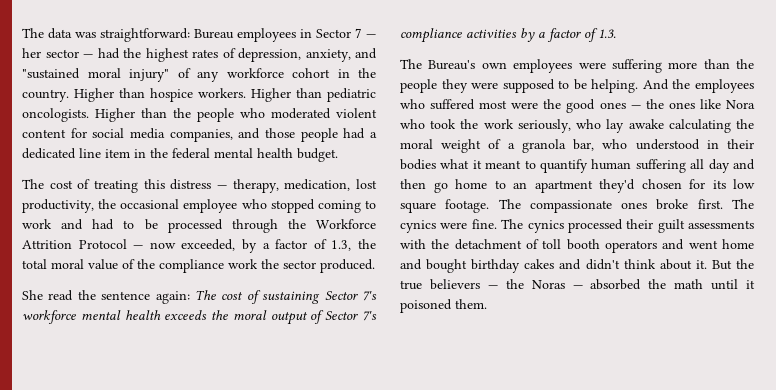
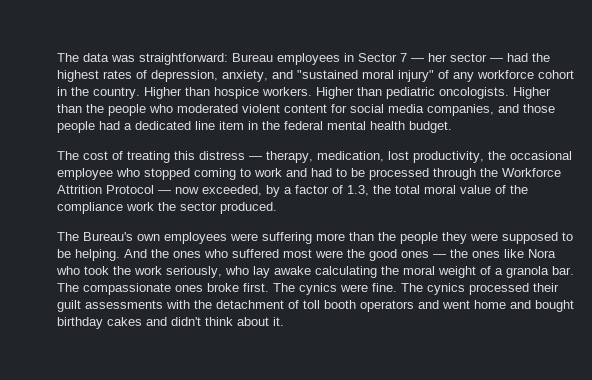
- She read the sentence again: The cost of sustaining Sector 7's workforce mental health exceeds the moral output of Sector 7's compliance activities by a factor of 1.3.
- And the employees who suffered most were the good ones — the ones like Nora who took the work seriously, who lay awake calculating the moral weight of a granola bar, who understood in their bodies what it meant to quantify human suffering all day and then go home to an apartment they'd chosen for its low square footage.
+ And the ones who suffered most were the good ones — the ones like Nora who took the work seriously, who lay awake calculating the moral weight of a granola bar.
- But the true believers — the Noras — absorbed the math until it poisoned them.

